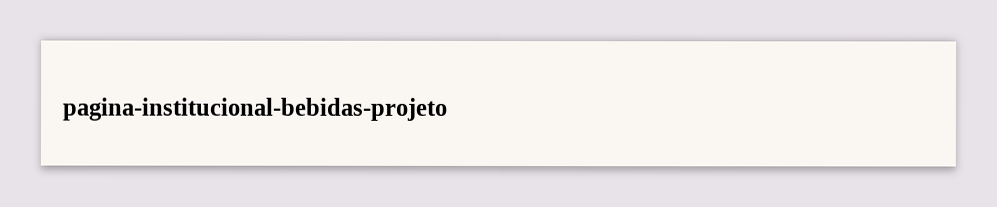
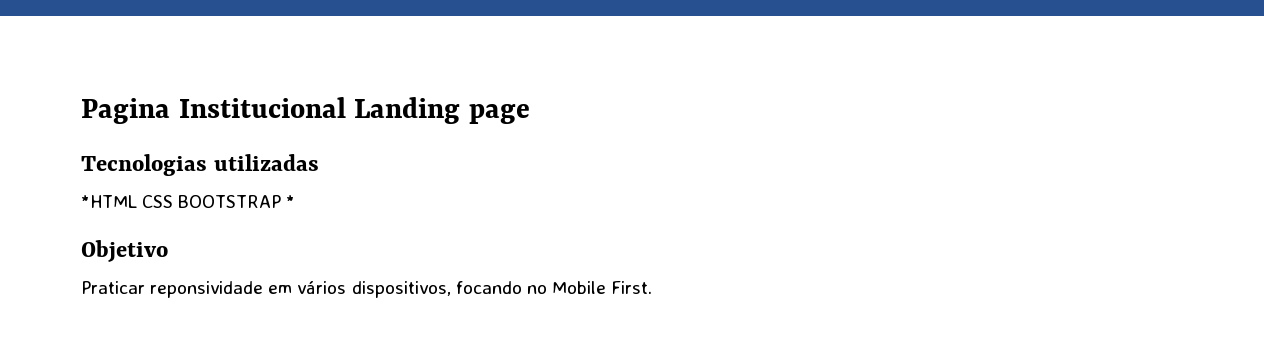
- pagina-institucional-bebidas-projeto
+ Pagina Institucional Landing page
+ Tecnologias utilizadas
+ *HTML CSS BOOTSTRAP *
+ Objetivo
+ Praticar reponsividade em vários dispositivos, focando no Mobile First.

